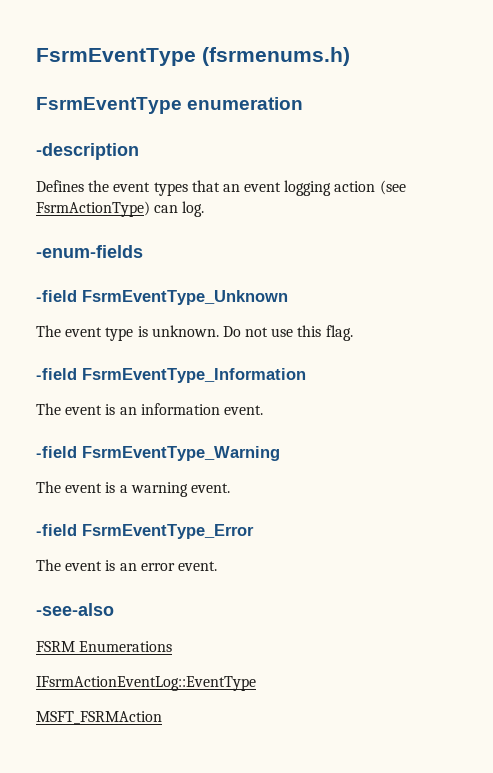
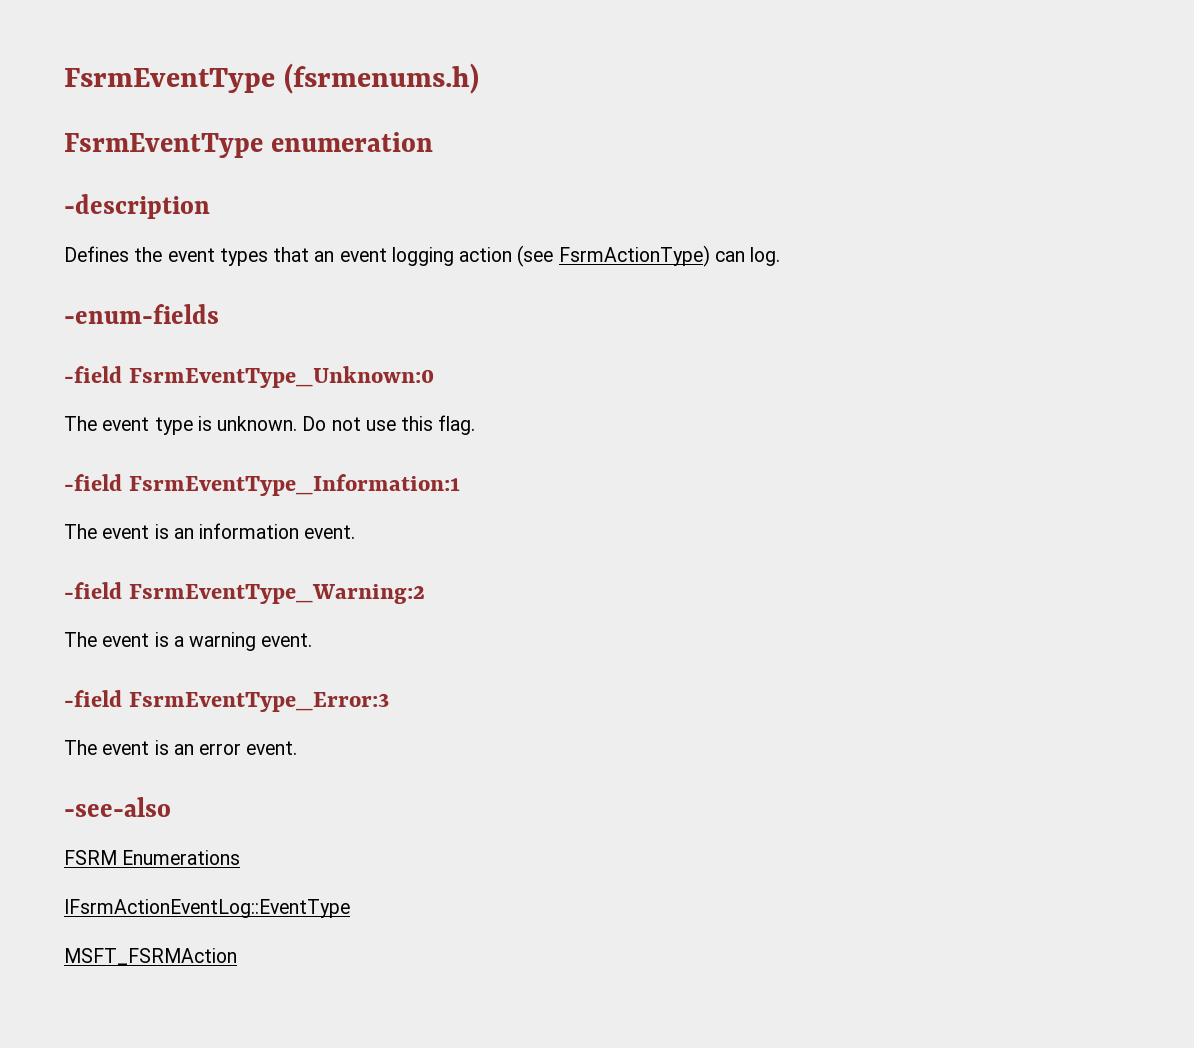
- -field FsrmEventType_Unknown
+ -field FsrmEventType_Unknown:0
- -field FsrmEventType_Information
+ -field FsrmEventType_Information:1
- -field FsrmEventType_Warning
+ -field FsrmEventType_Warning:2
- -field FsrmEventType_Error
+ -field FsrmEventType_Error:3

